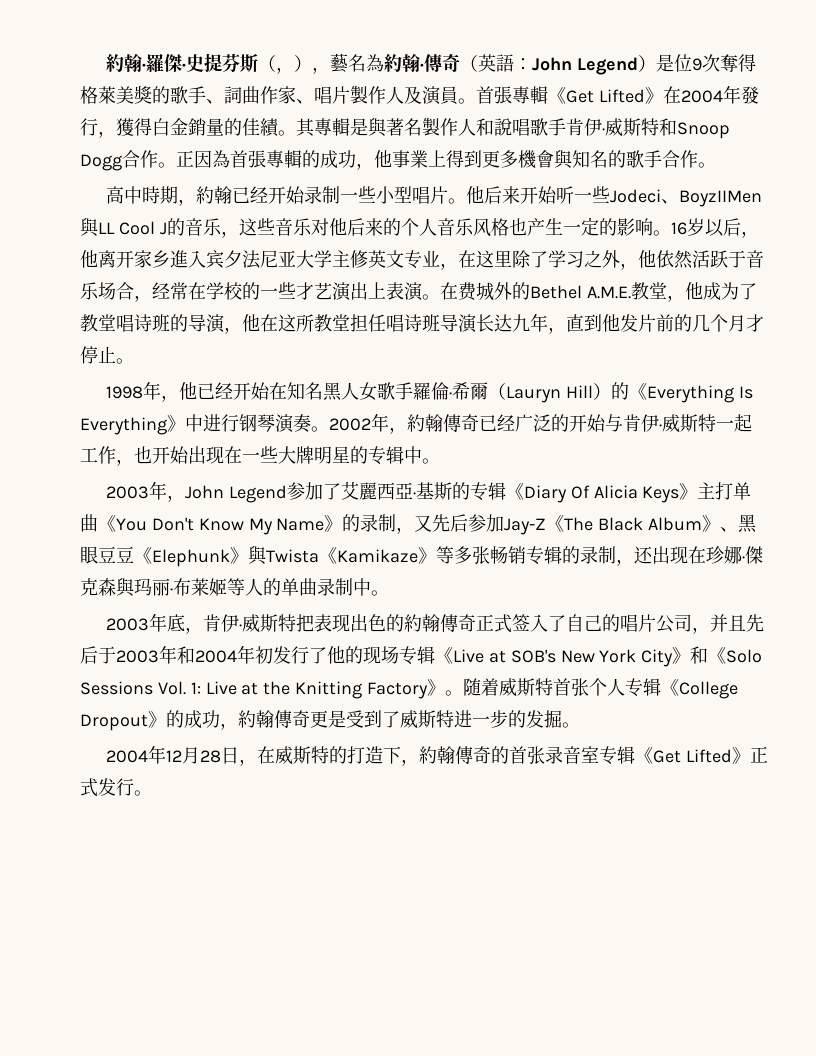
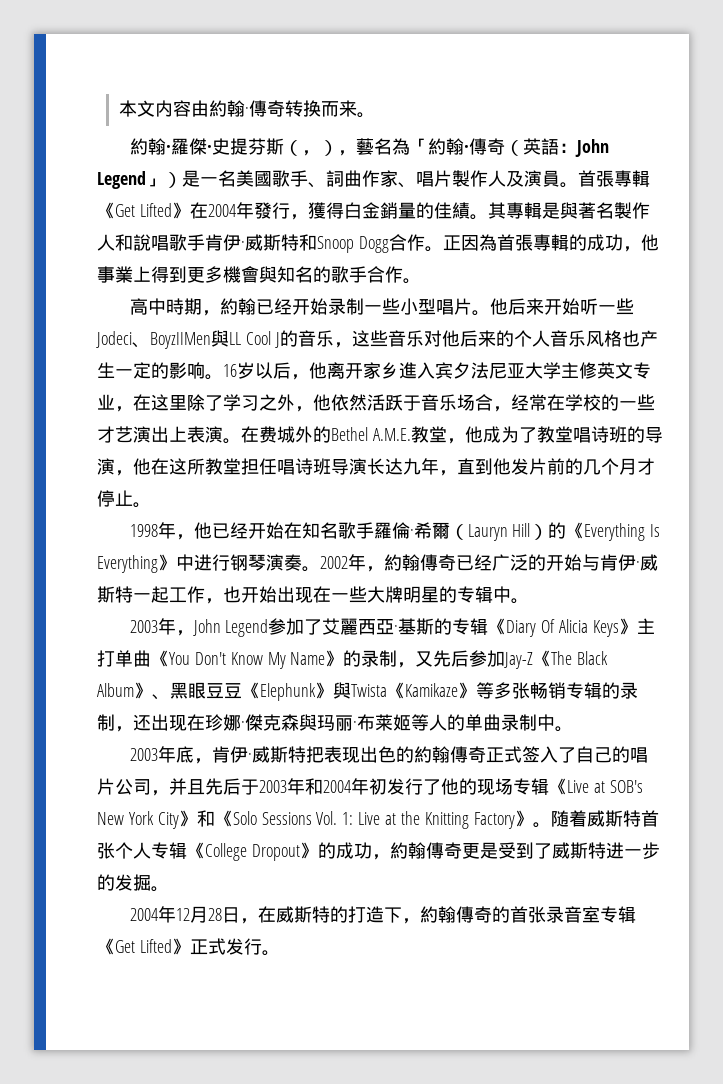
+ 本文内容由約翰·傳奇转换而来。
- 約翰·羅傑·史提芬斯（，），藝名為約翰·傳奇（英語：John Legend）是位9次奪得格萊美獎的歌手、詞曲作家、唱片製作人及演員。
+ 約翰·羅傑·史提芬斯（，），藝名為「約翰·傳奇（英語：John Legend」）是一名美國歌手、詞曲作家、唱片製作人及演員。
- 1998年，他已经开始在知名黑人女歌手羅倫·希爾（Lauryn Hill）的《Everything Is Everything》中进行钢琴演奏。
+ 1998年，他已经开始在知名歌手羅倫·希爾（Lauryn Hill）的《Everything Is Everything》中进行钢琴演奏。

